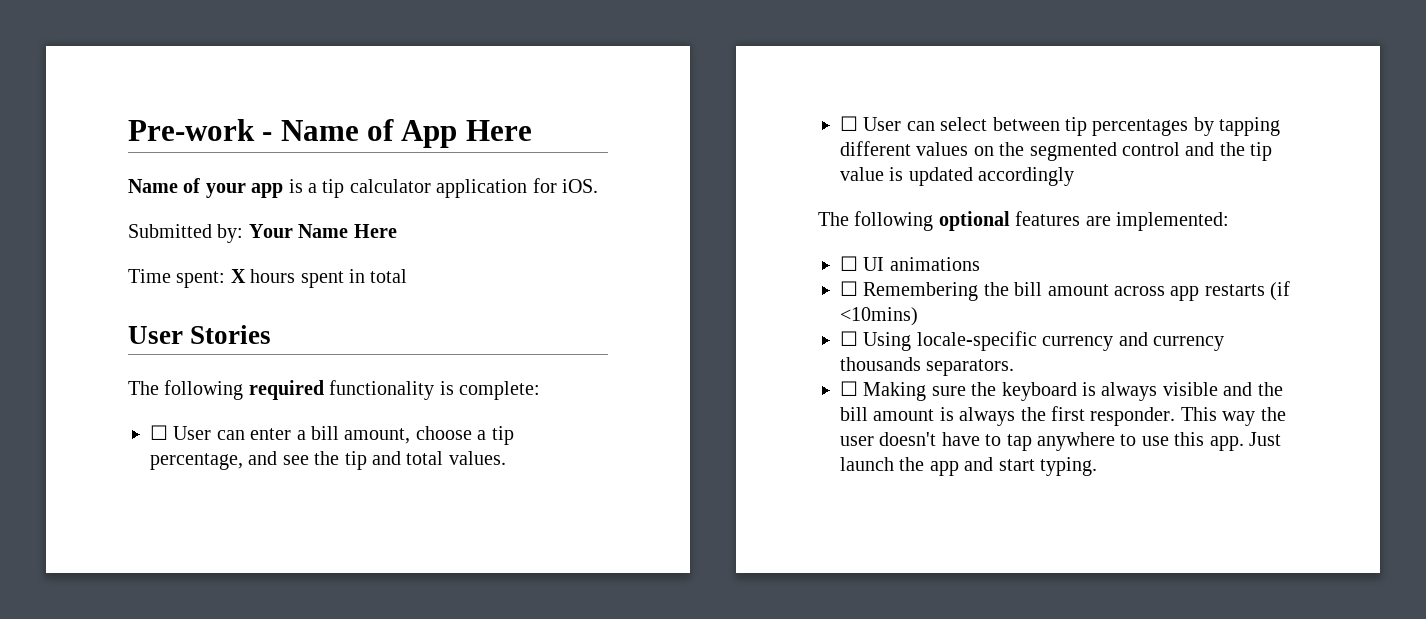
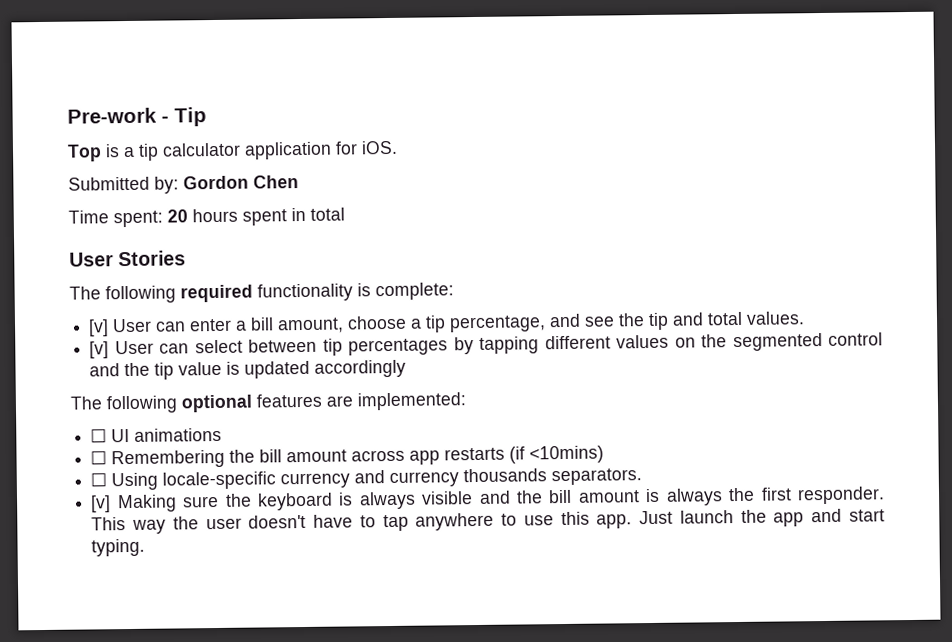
- Pre-work - Name of App Here
- Name of your app is a tip calculator application for iOS.
+ Pre-work - Tip
+ Top is a tip calculator application for iOS.
- Submitted by: Your Name Here
+ Submitted by: Gordon Chen
- Time spent: X hours spent in total
+ Time spent: 20 hours spent in total
- ☐ User can enter a bill amount, choose a tip percentage, and see the tip and total values.
+ [v] User can enter a bill amount, choose a tip percentage, and see the tip and total values.
- ☐ User can select between tip percentages by tapping different values on the segmented control and the tip value is updated accordingly
+ [v] User can select between tip percentages by tapping different values on the segmented control and the tip value is updated accordingly
- ☐ Making sure the keyboard is always visible and the bill amount is always the first responder.
+ [v] Making sure the keyboard is always visible and the bill amount is always the first responder.

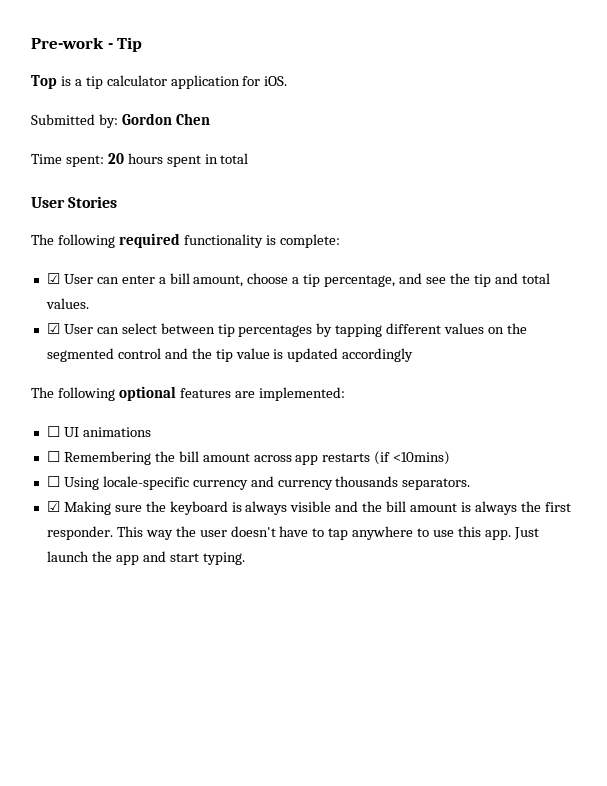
- [v] User can enter a bill amount, choose a tip percentage, and see the tip and total values.
+ ☑ User can enter a bill amount, choose a tip percentage, and see the tip and total values.
- [v] User can select between tip percentages by tapping different values on the segmented control and the tip value is updated accordingly
+ ☑ User can select between tip percentages by tapping different values on the segmented control and the tip value is updated accordingly
- [v] Making sure the keyboard is always visible and the bill amount is always the first responder.
+ ☑ Making sure the keyboard is always visible and the bill amount is always the first responder.

